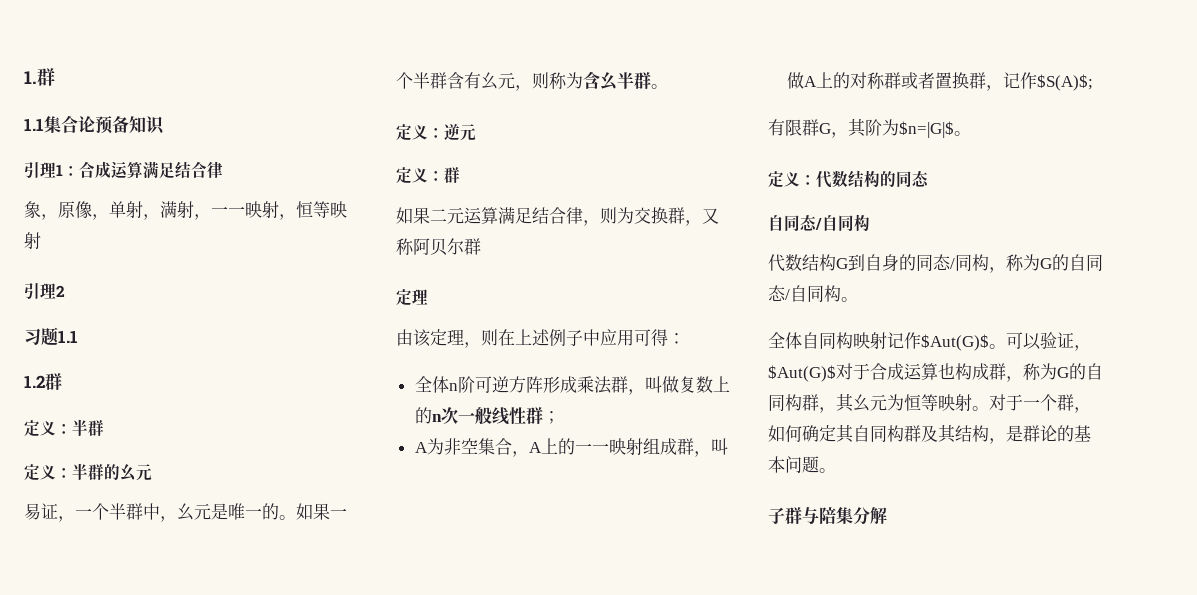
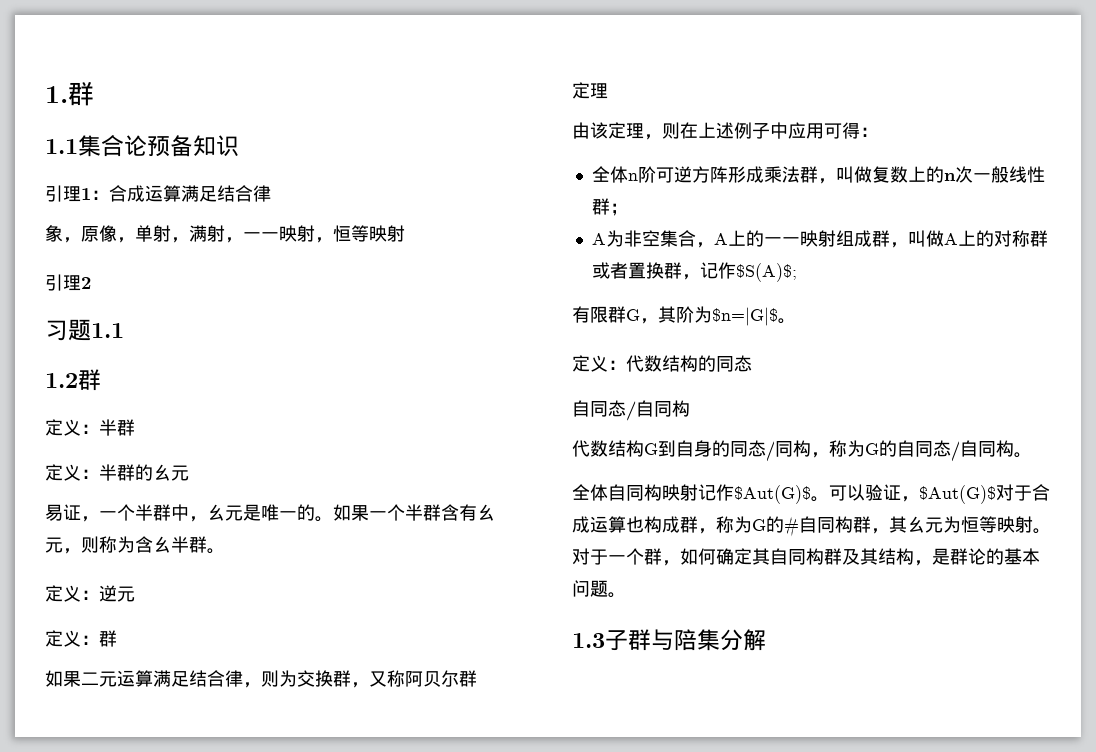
- 可以验证，$Aut(G)$对于合成运算也构成群，称为G的自同构群，其幺元为恒等映射。
+ 可以验证，$Aut(G)$对于合成运算也构成群，称为G的#自同构群，其幺元为恒等映射。
- 子群与陪集分解
+ 1.3子群与陪集分解

